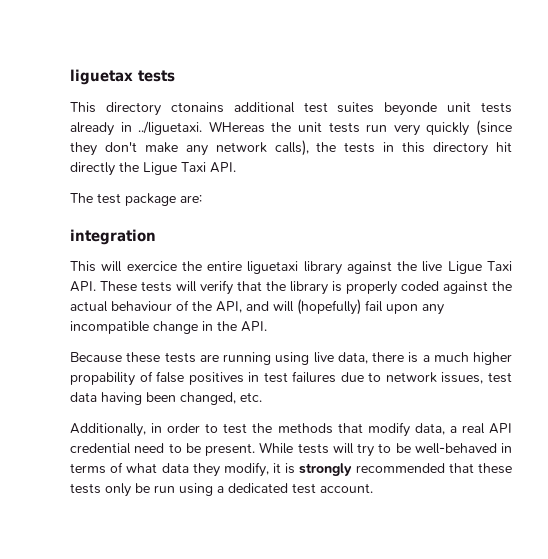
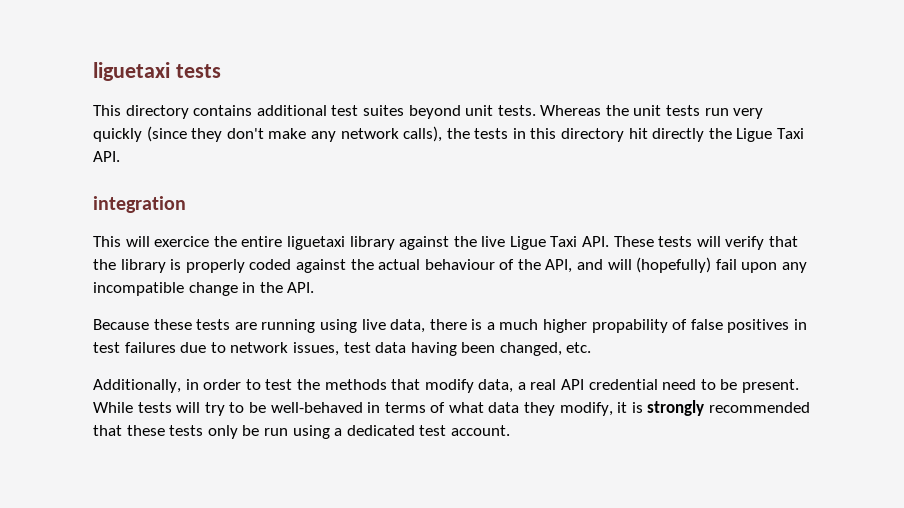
- liguetax tests
+ liguetaxi tests
- This directory ctonains additional test suites beyonde unit tests already in ../liguetaxi. WHereas the unit tests run very quickly (since they don't make any network calls), the tests in this directory hit directly the Ligue Taxi API.
+ This directory contains additional test suites beyond unit tests. Whereas the unit tests run very quickly (since they don't make any network calls), the tests in this directory hit directly the Ligue Taxi API.
- The test package are:

